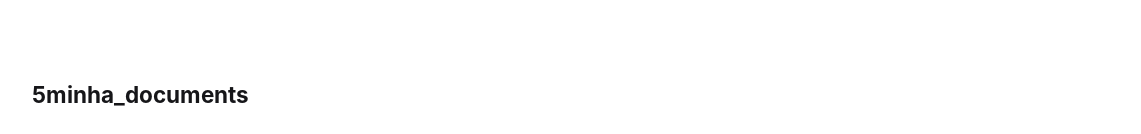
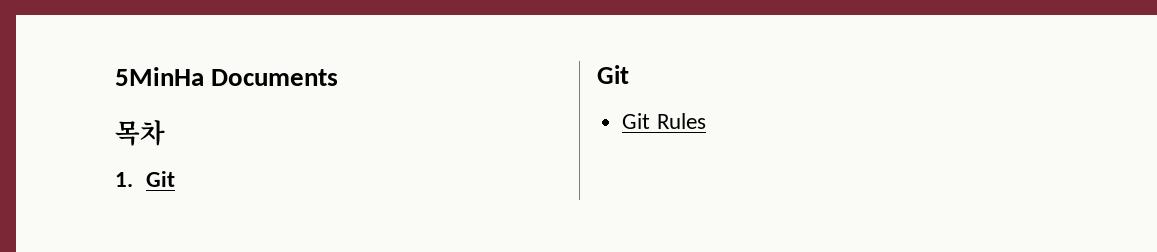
- 5minha_documents
+ 5MinHa Documents
+ 목차
+ 1. Git
+ Git
+ Git Rules

